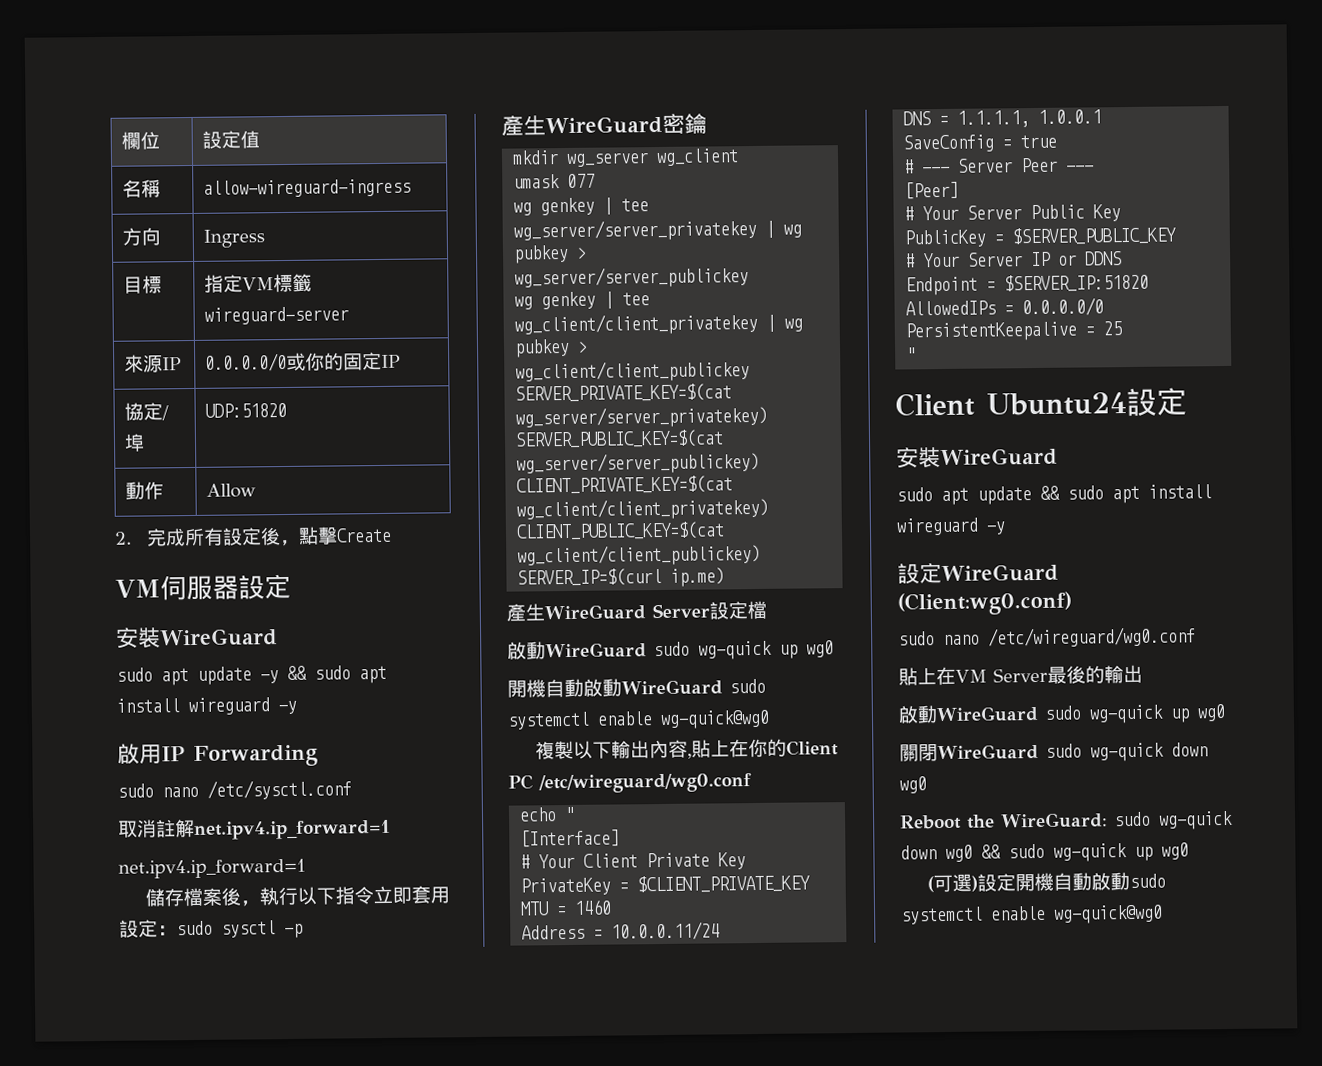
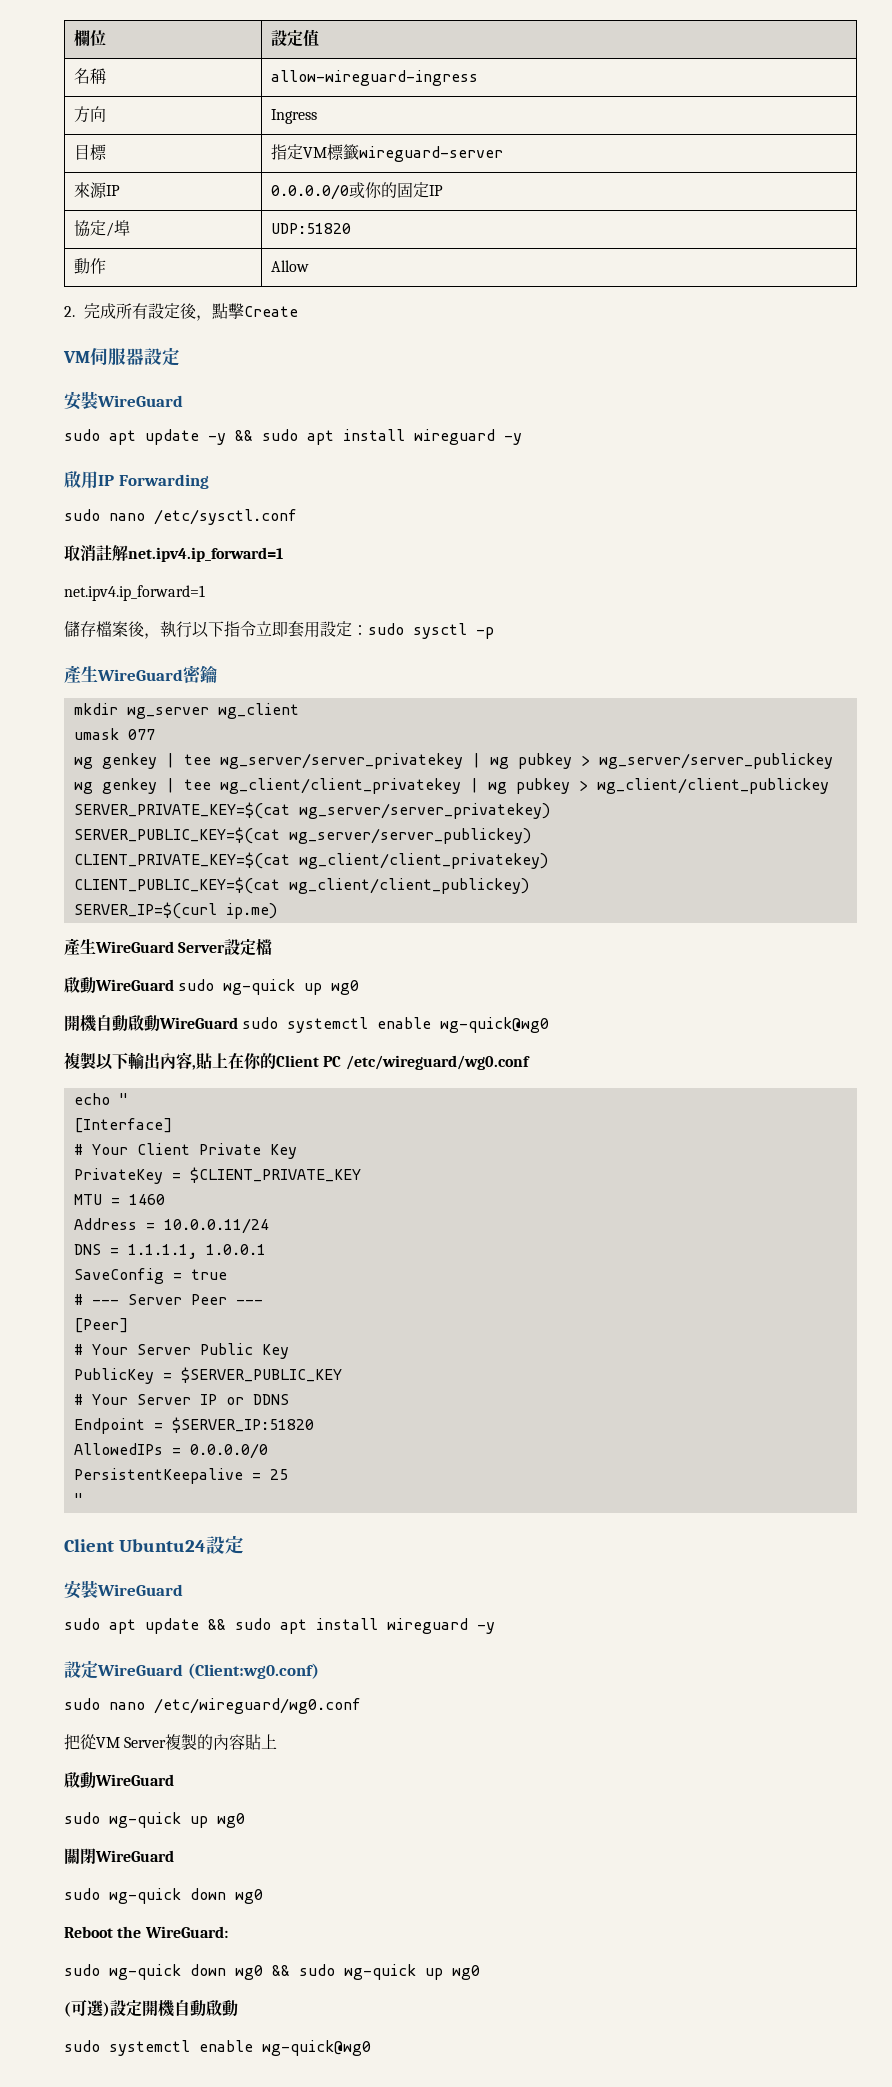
- 貼上在VM Server最後的輸出
- 啟動WireGuard sudo wg-quick up wg0
+ 把從VM Server複製的內容貼上
+ 啟動WireGuard
+ sudo wg-quick up wg0
- 關閉WireGuard sudo wg-quick down wg0
+ 關閉WireGuard
+ sudo wg-quick down wg0
- Reboot the WireGuard: sudo wg-quick down wg0 && sudo wg-quick up wg0
+ Reboot the WireGuard:
+ sudo wg-quick down wg0 && sudo wg-quick up wg0
- (可選)設定開機自動啟動sudo systemctl enable wg-quick@wg0
+ (可選)設定開機自動啟動
+ sudo systemctl enable wg-quick@wg0

